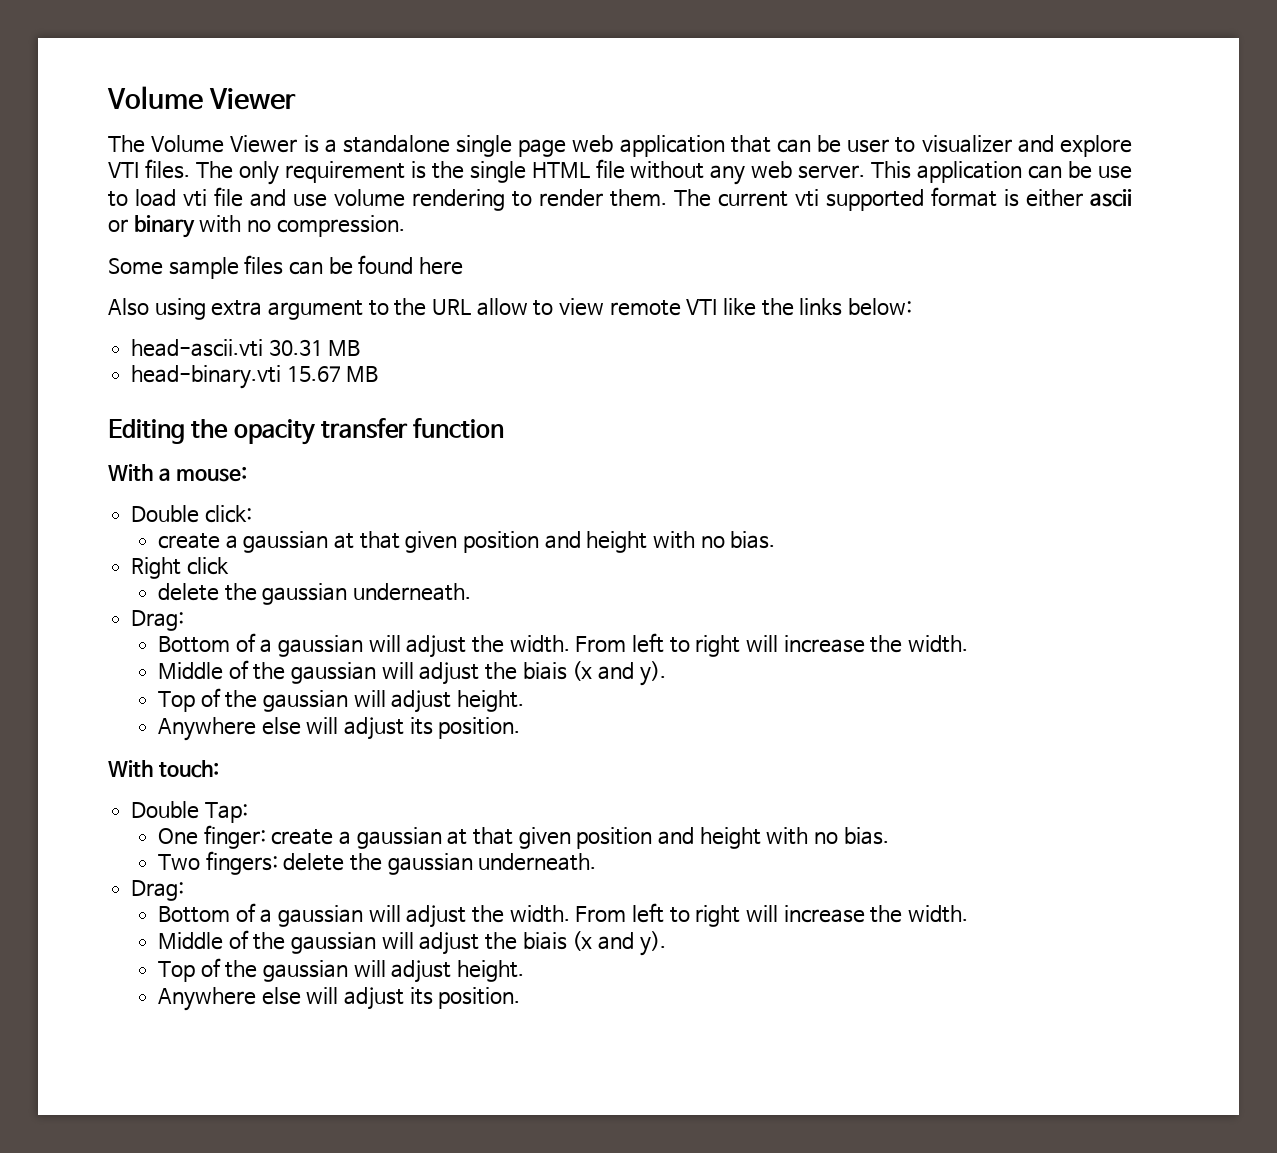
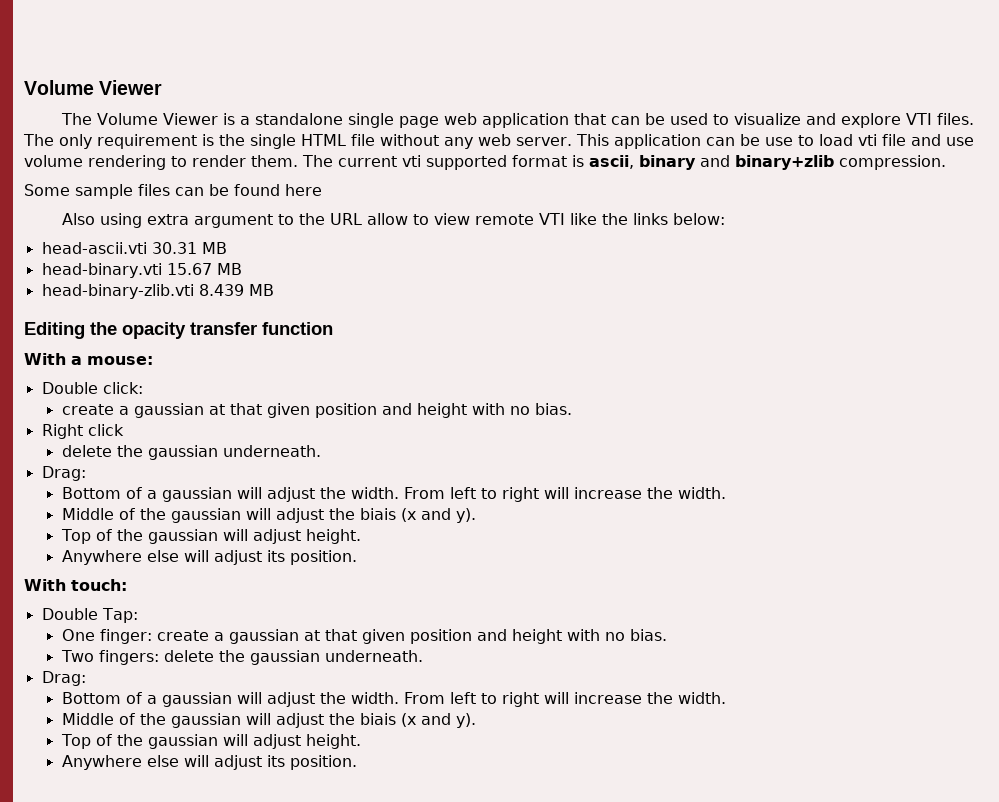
- The Volume Viewer is a standalone single page web application that can be user to visualizer and explore VTI files.
+ The Volume Viewer is a standalone single page web application that can be used to visualize and explore VTI files.
- The current vti supported format is either ascii or binary with no compression.
+ The current vti supported format is ascii, binary and binary+zlib compression.
+ head-binary-zlib.vti 8.439 MB

